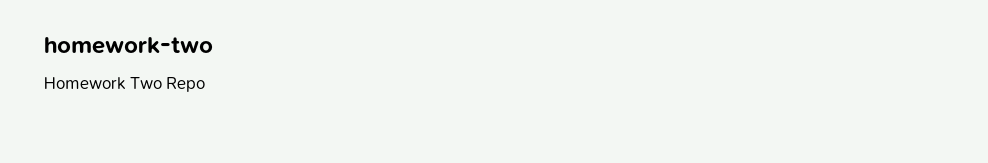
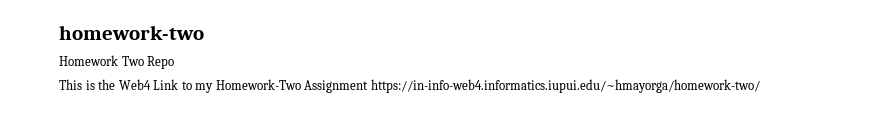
+ This is the Web4 Link to my Homework-Two Assignment https://in-info-web4.informatics.iupui.edu/~hmayorga/homework-two/

